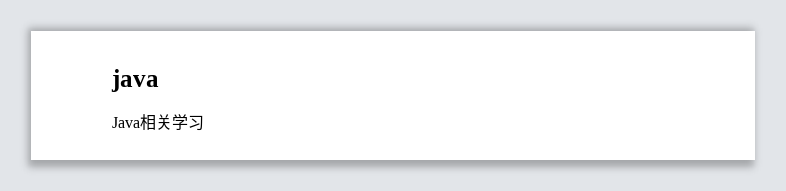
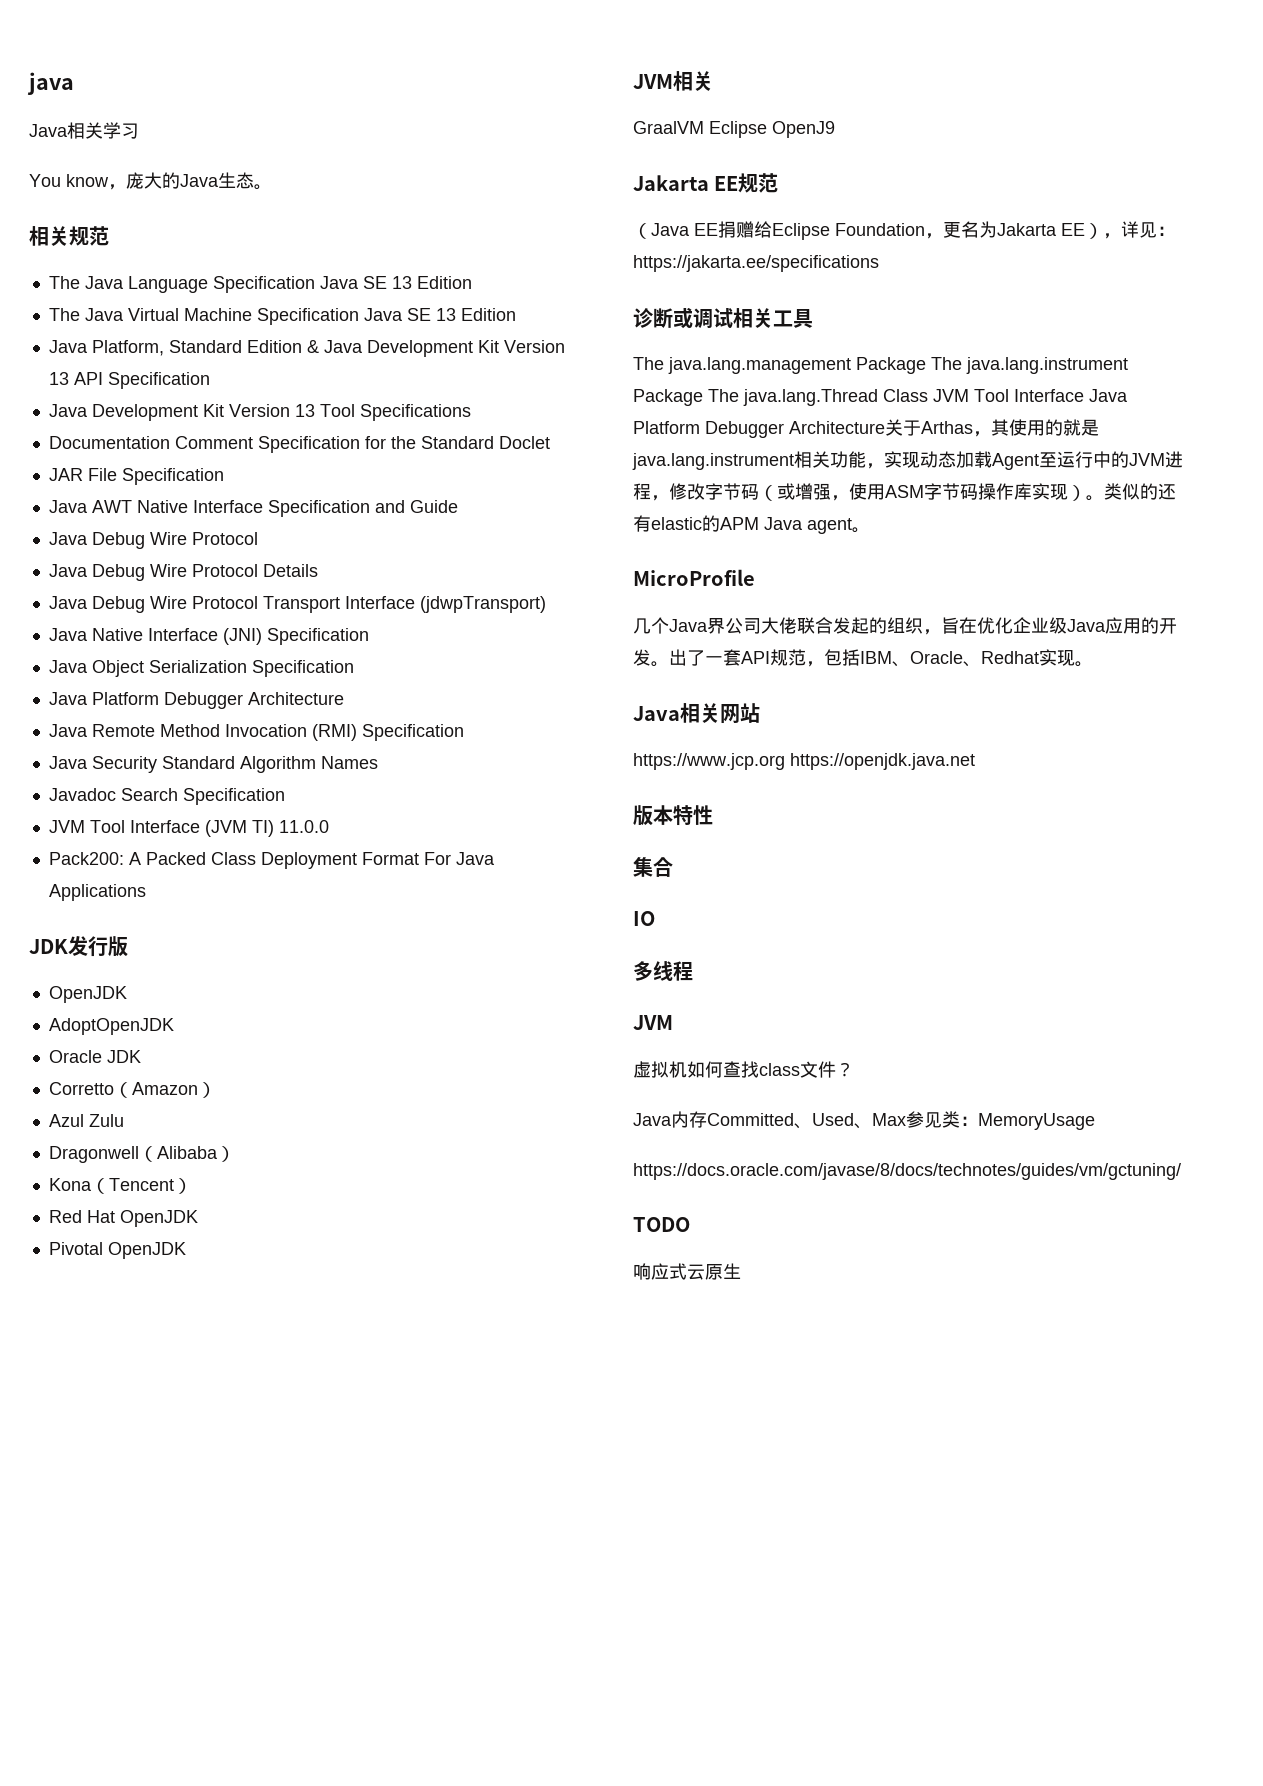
+ You know，庞大的Java生态。
+ 相关规范
+ The Java Language Specification Java SE 13 Edition
+ The Java Virtual Machine Specification Java SE 13 Edition
+ Java Platform, Standard Edition & Java Development Kit Version 13 API Specification
+ Java Development Kit Version 13 Tool Specifications
+ Documentation Comment Specification for the Standard Doclet
+ JAR File Specification
+ Java AWT Native Interface Specification and Guide
+ Java Debug Wire Protocol
+ Java Debug Wire Protocol Details
+ Java Debug Wire Protocol Transport Interface (jdwpTransport)
+ Java Native Interface (JNI) Specification
+ Java Object Serialization Specification
+ Java Platform Debugger Architecture
+ Java Remote Method Invocation (RMI) Specification
+ Java Security Standard Algorithm Names
+ Javadoc Search Specification
+ JVM Tool Interface (JVM TI) 11.0.0
+ Pack200: A Packed Class Deployment Format For Java Applications
+ JDK发行版
+ OpenJDK
+ AdoptOpenJDK
+ Oracle JDK
+ Corretto（Amazon）
+ Azul Zulu
+ Dragonwell（Alibaba）
+ Kona（Tencent）
+ Red Hat OpenJDK
+ Pivotal OpenJDK
+ JVM相关
+ GraalVM Eclipse OpenJ9
+ Jakarta EE规范
+ （Java EE捐赠给Eclipse Foundation，更名为Jakarta EE），详见：https://jakarta.ee/specifications
+ 诊断或调试相关工具
+ The java.lang.management Package The java.lang.instrument Package The java.lang.Thread Class JVM Tool Interface Java Platform Debugger Architecture关于Arthas，其使用的就是java.lang.instrument相关功能，实现动态加载Agent至运行中的JVM进程，修改字节码（或增强，使用ASM字节码操作库实现）。类似的还有elastic的APM Java agent。
+ MicroProfile
+ 几个Java界公司大佬联合发起的组织，旨在优化企业级Java应用的开发。出了一套API规范，包括IBM、Oracle、Redhat实现。
+ Java相关网站
+ https://www.jcp.org https://openjdk.java.net
+ 版本特性
+ 集合
+ IO
+ 多线程
+ JVM
+ 虚拟机如何查找class文件？
+ Java内存Committed、Used、Max参见类：MemoryUsage
+ https://docs.oracle.com/javase/8/docs/technotes/guides/vm/gctuning/
+ TODO
+ 响应式云原生

